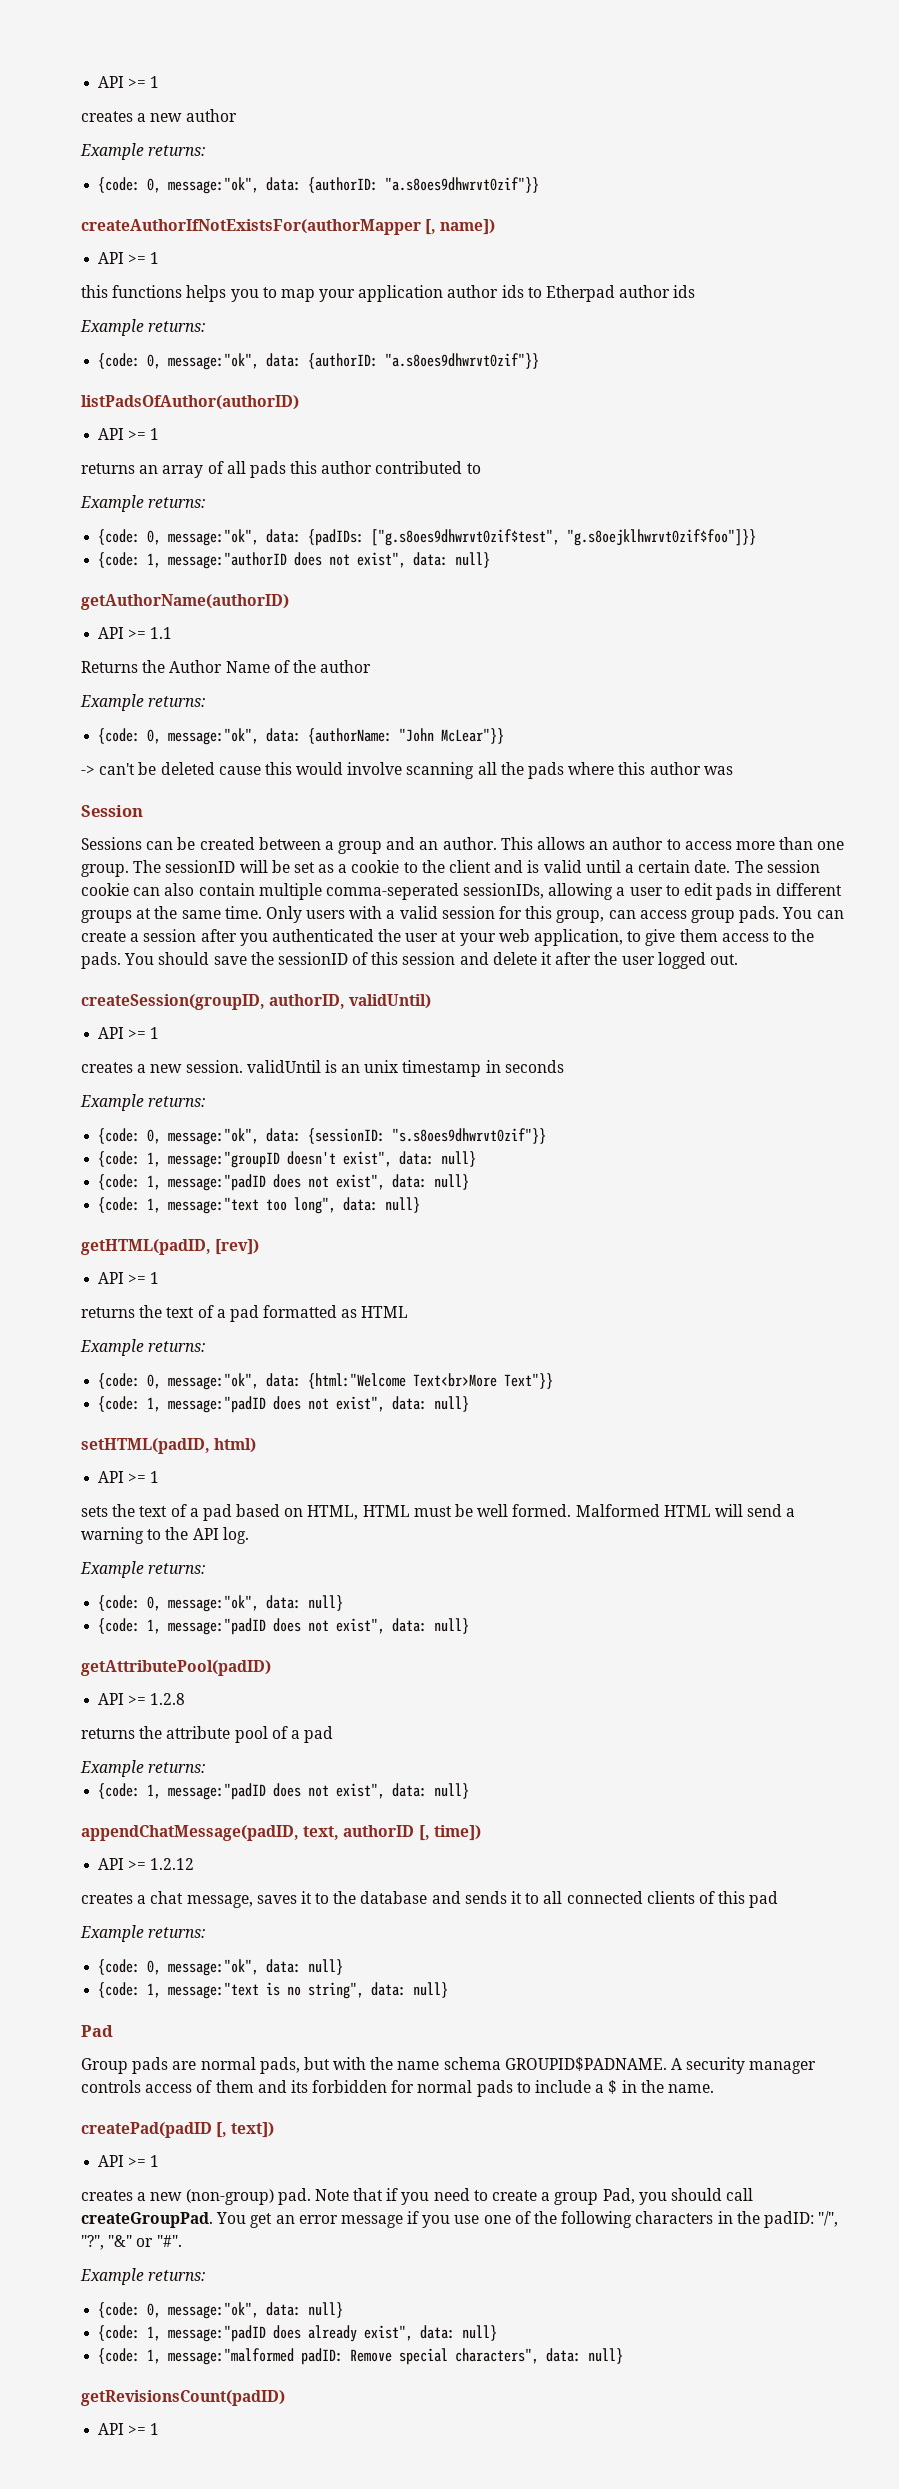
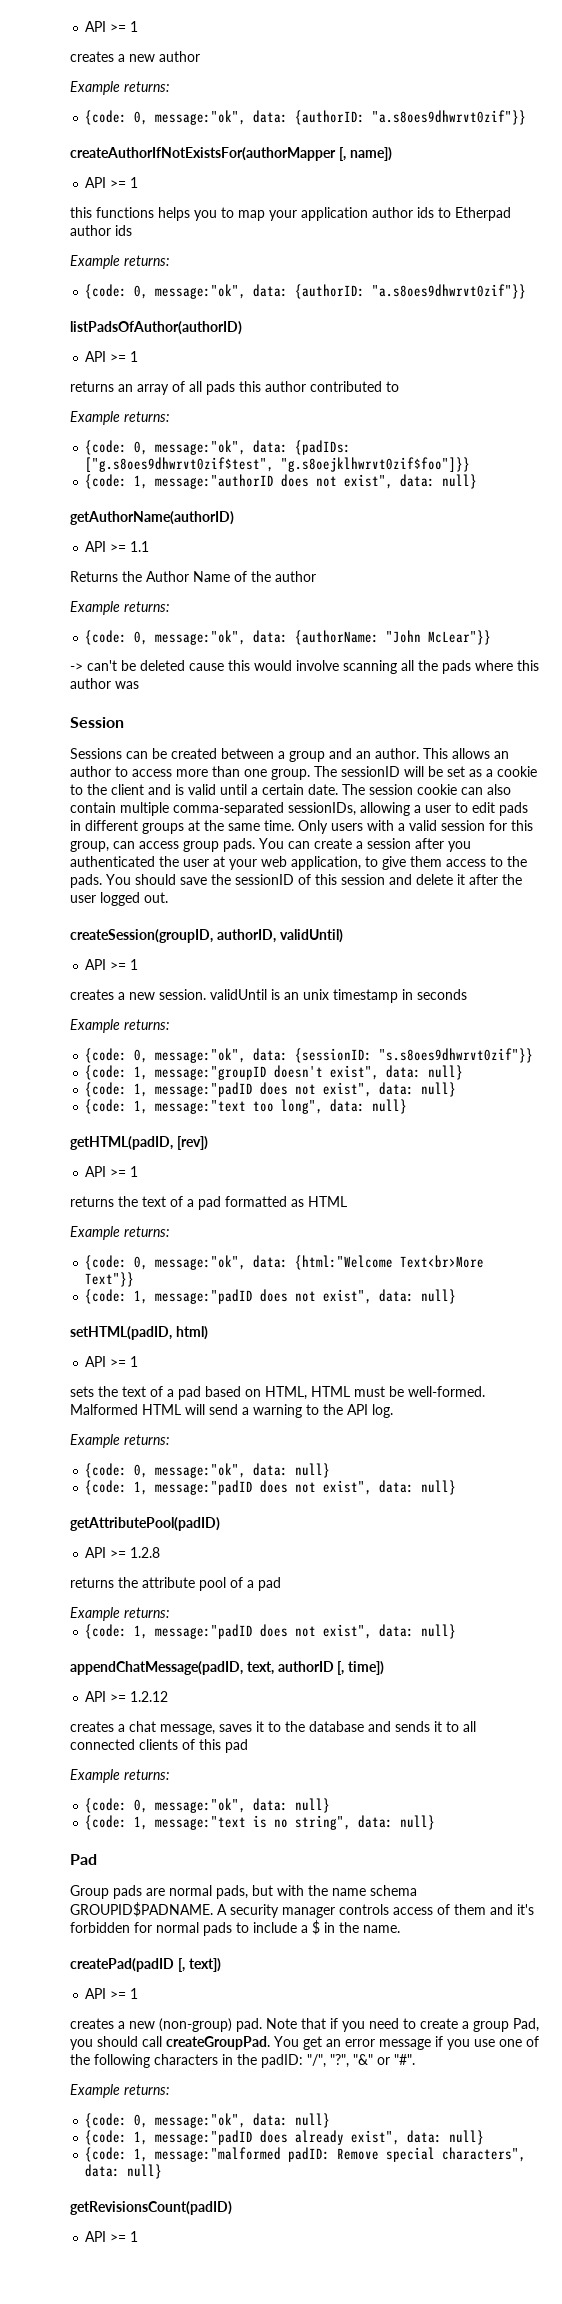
- The session cookie can also contain multiple comma-seperated sessionIDs, allowing a user to edit pads in different groups at the same time.
+ The session cookie can also contain multiple comma-separated sessionIDs, allowing a user to edit pads in different groups at the same time.
- sets the text of a pad based on HTML, HTML must be well formed.
+ sets the text of a pad based on HTML, HTML must be well-formed.
- A security manager controls access of them and its forbidden for normal pads to include a $ in the name.
+ A security manager controls access of them and it's forbidden for normal pads to include a $ in the name.

